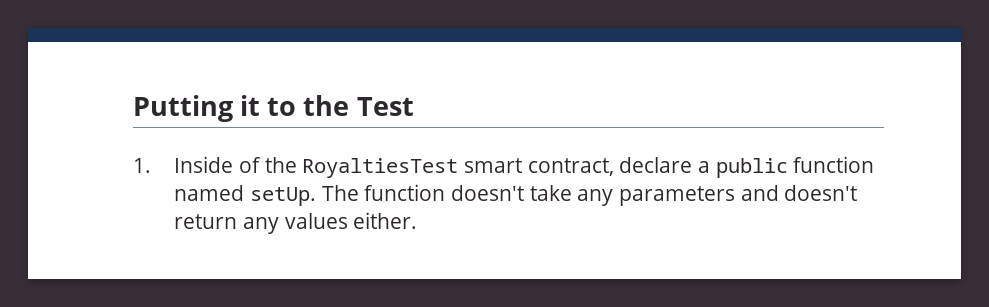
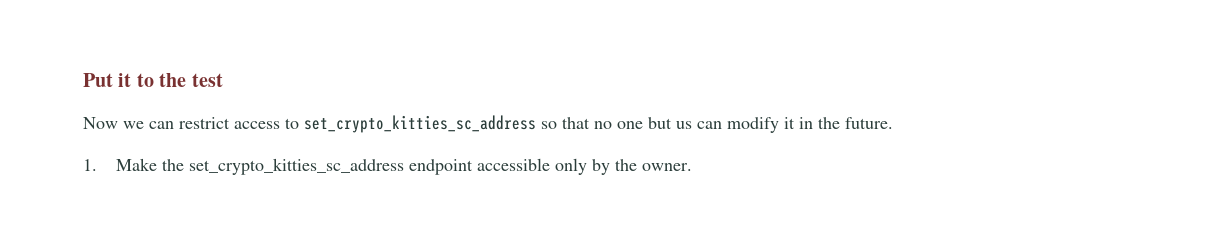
- Putting it to the Test
- 1. Inside of the RoyaltiesTest smart contract, declare a public function named setUp. The function doesn't take any parameters and doesn't return any values either.
+ Put it to the test
+ Now we can restrict access to set_crypto_kitties_sc_address so that no one but us can modify it in the future.
+ 1. Make the set_crypto_kitties_sc_address endpoint accessible only by the owner.

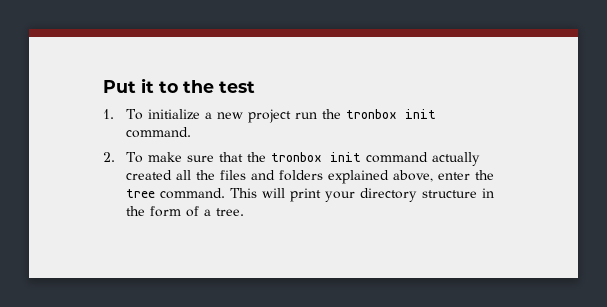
- Now we can restrict access to set_crypto_kitties_sc_address so that no one but us can modify it in the future.
- 1. Make the set_crypto_kitties_sc_address endpoint accessible only by the owner.
+ 1. To initialize a new project run the tronbox init command.
+ 2. To make sure that the tronbox init command actually created all the files and folders explained above, enter the tree command. This will print your directory structure in the form of a tree.

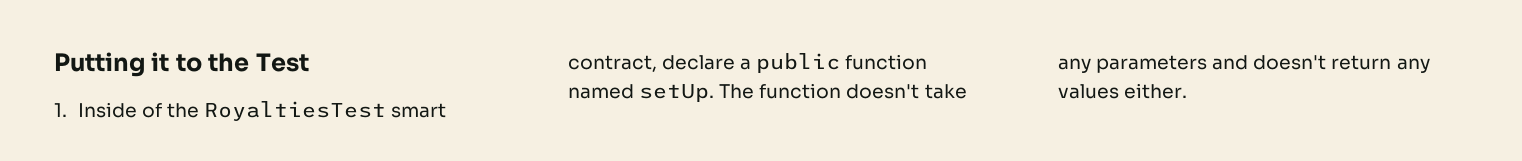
- Put it to the test
+ Putting it to the Test
- 1. To initialize a new project run the tronbox init command.
- 2. To make sure that the tronbox init command actually created all the files and folders explained above, enter the tree command. This will print your directory structure in the form of a tree.
+ 1. Inside of the RoyaltiesTest smart contract, declare a public function named setUp. The function doesn't take any parameters and doesn't return any values either.

